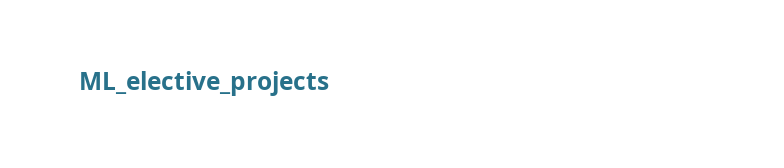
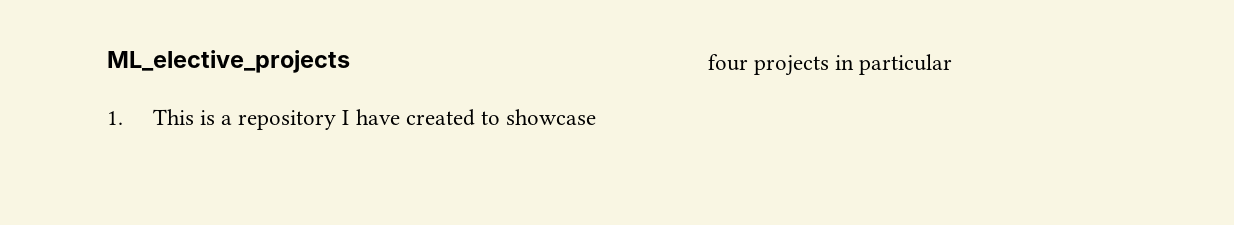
+ 1. This is a repository I have created to showcase four projects in particular

